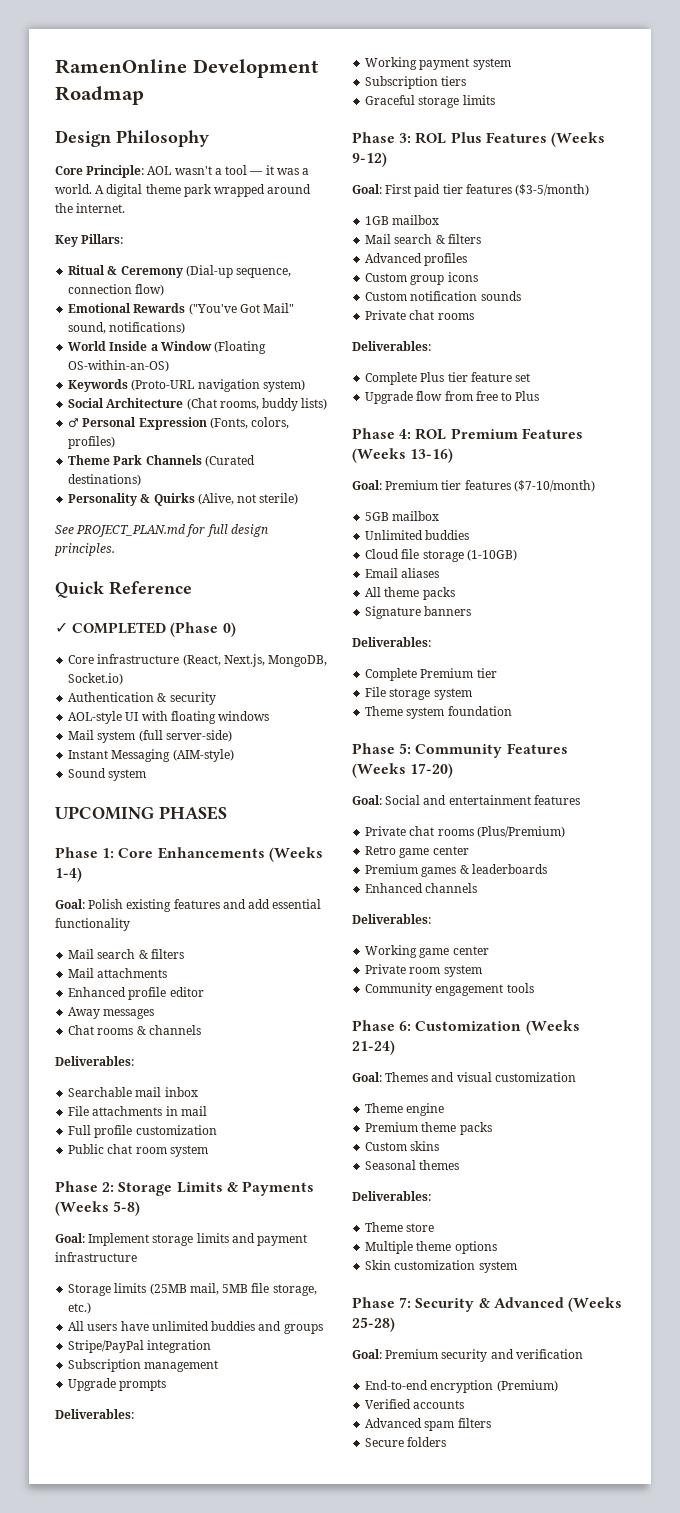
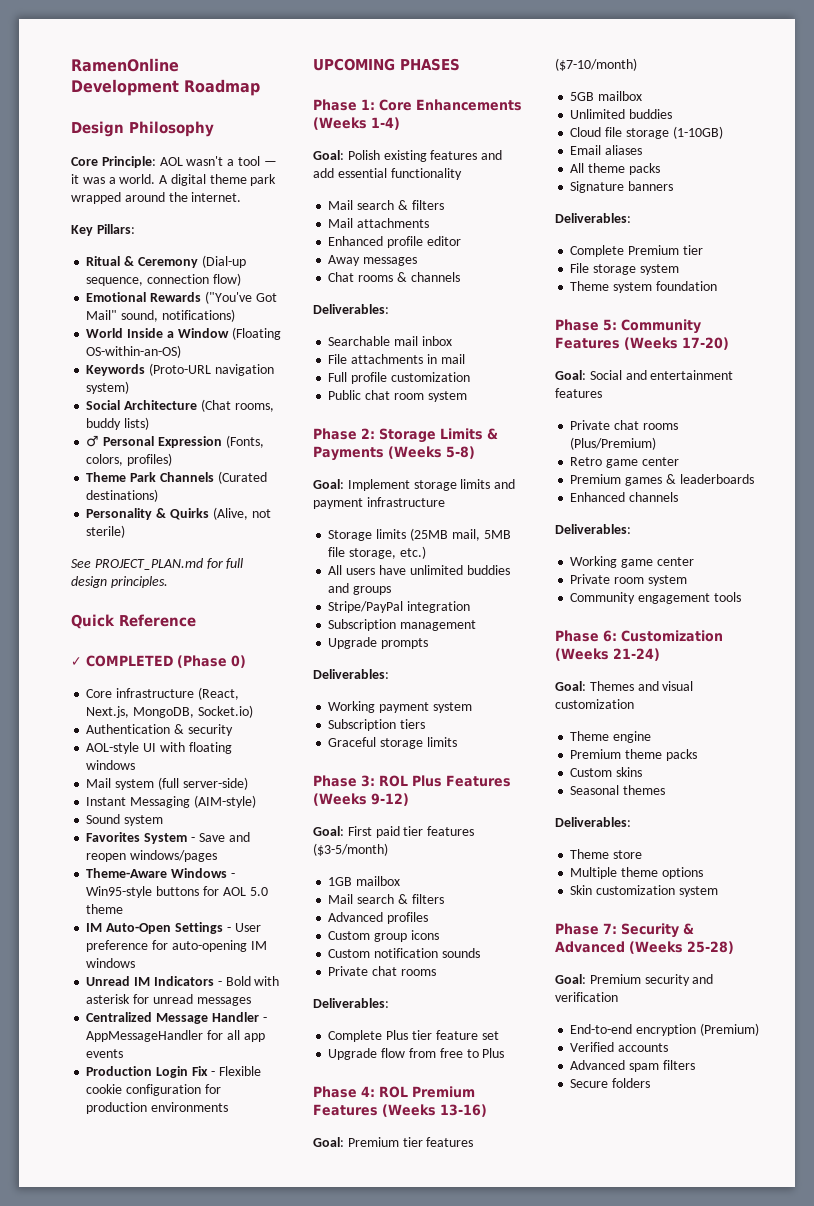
+ Favorites System - Save and reopen windows/pages
+ Theme-Aware Windows - Win95-style buttons for AOL 5.0 theme
+ IM Auto-Open Settings - User preference for auto-opening IM windows
+ Unread IM Indicators - Bold with asterisk for unread messages
+ Centralized Message Handler - AppMessageHandler for all app events
+ Production Login Fix - Flexible cookie configuration for production environments

